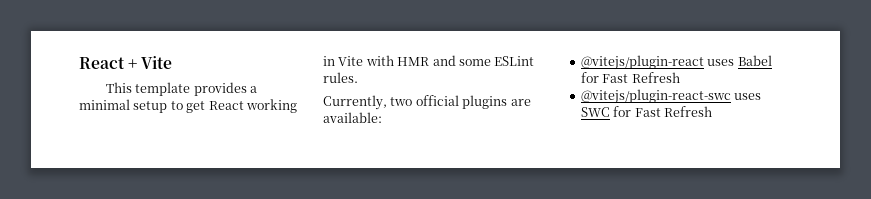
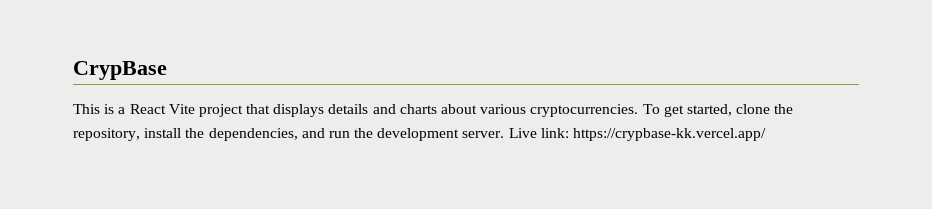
- React + Vite
- This template provides a minimal setup to get React working in Vite with HMR and some ESLint rules.
- Currently, two official plugins are available:
- @vitejs/plugin-react uses Babel for Fast Refresh
- @vitejs/plugin-react-swc uses SWC for Fast Refresh
+ CrypBase
+ This is a React Vite project that displays details and charts about various cryptocurrencies. To get started, clone the repository, install the dependencies, and run the development server. Live link: https://crypbase-kk.vercel.app/

